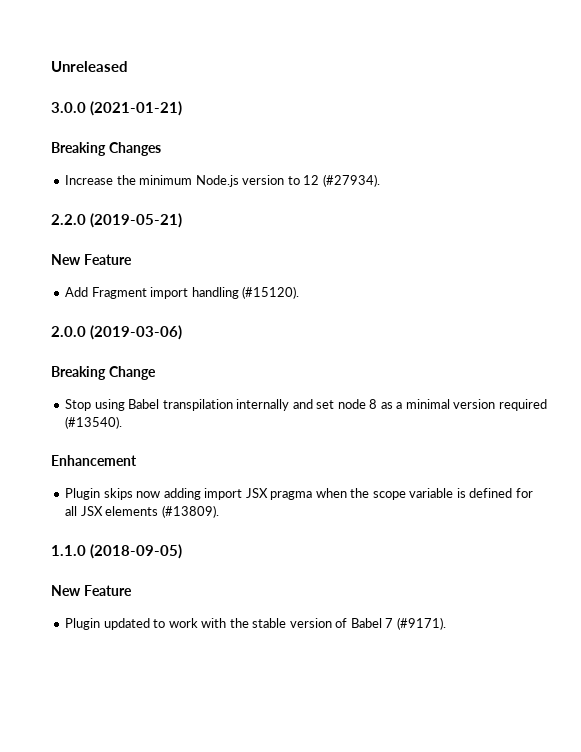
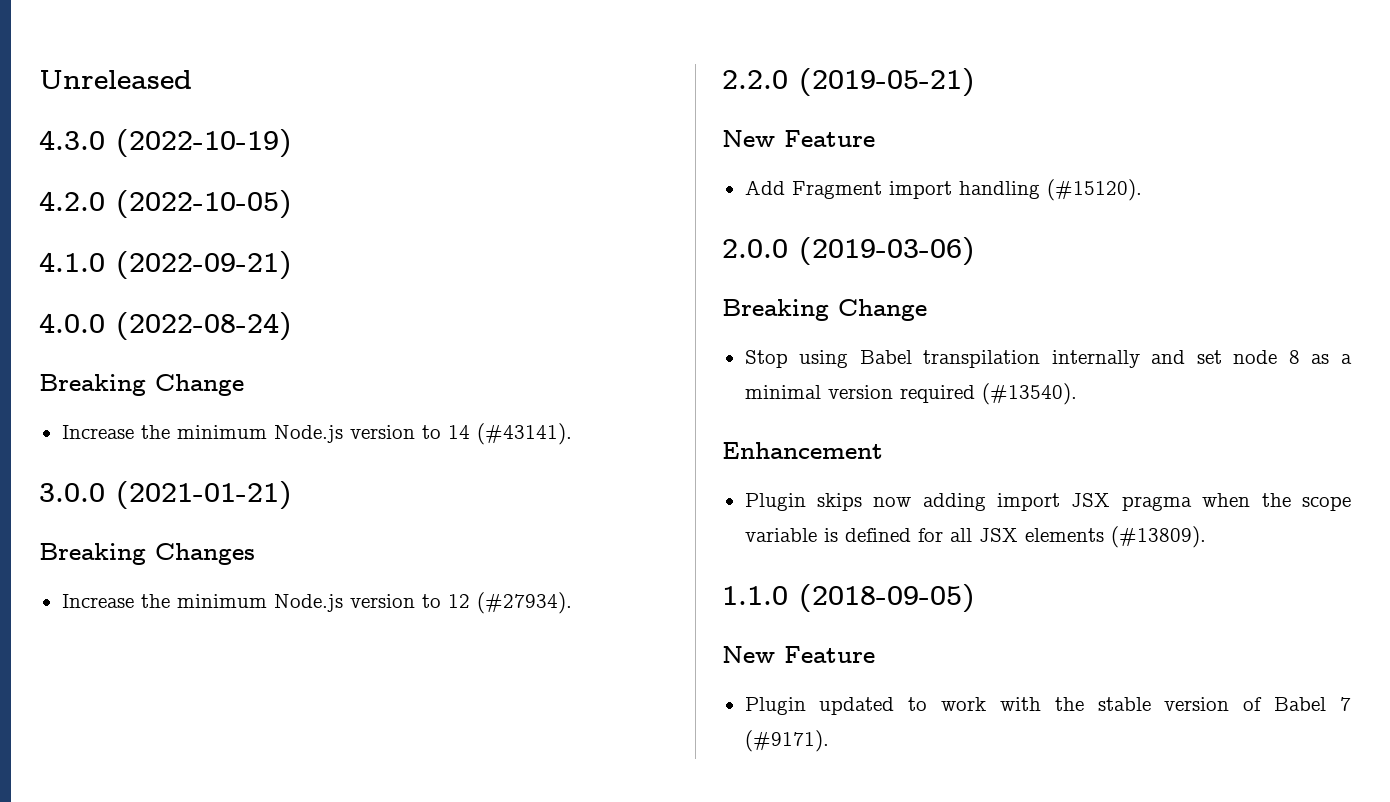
+ 4.3.0 (2022-10-19)
+ 4.2.0 (2022-10-05)
+ 4.1.0 (2022-09-21)
+ 4.0.0 (2022-08-24)
+ Breaking Change
+ Increase the minimum Node.js version to 14 (#43141).

